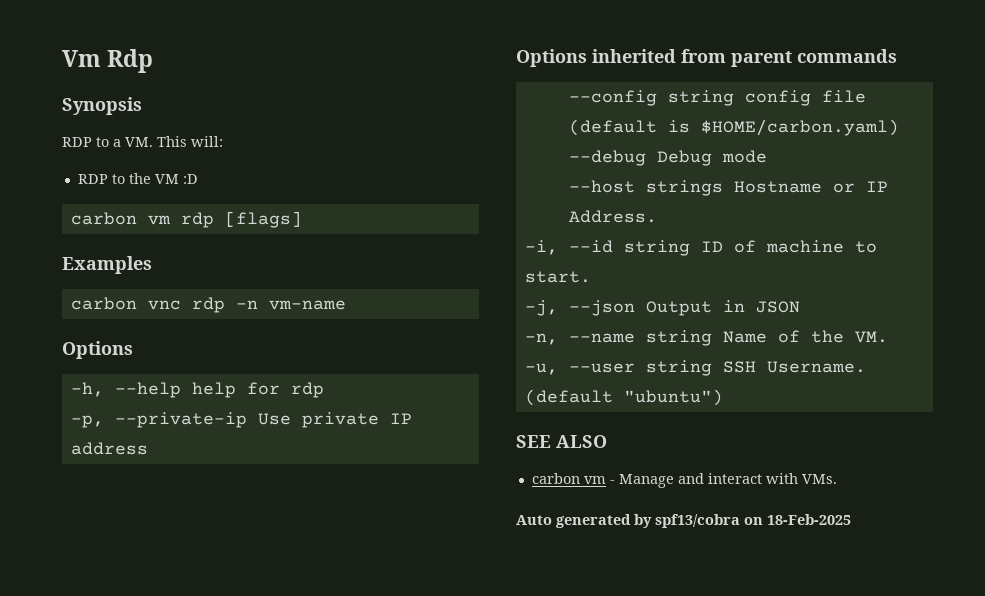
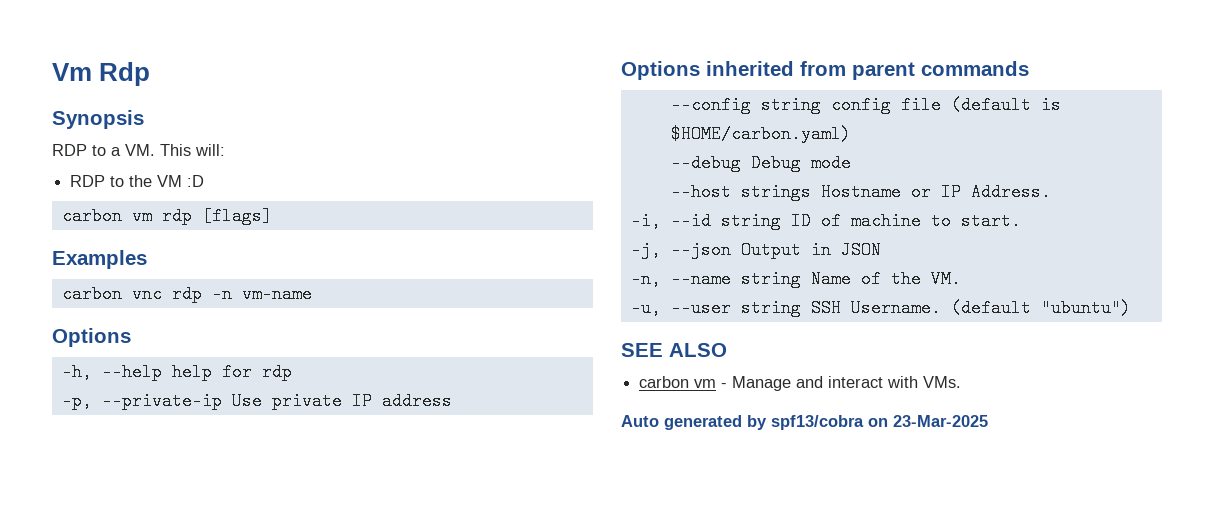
- Auto generated by spf13/cobra on 18-Feb-2025
+ Auto generated by spf13/cobra on 23-Mar-2025

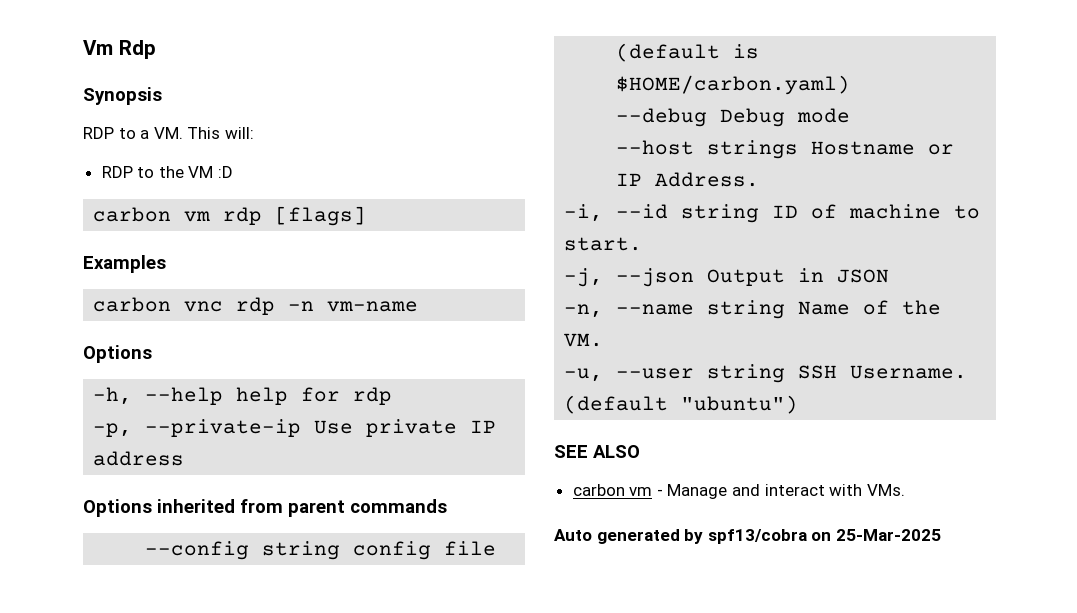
- Auto generated by spf13/cobra on 23-Mar-2025
+ Auto generated by spf13/cobra on 25-Mar-2025

